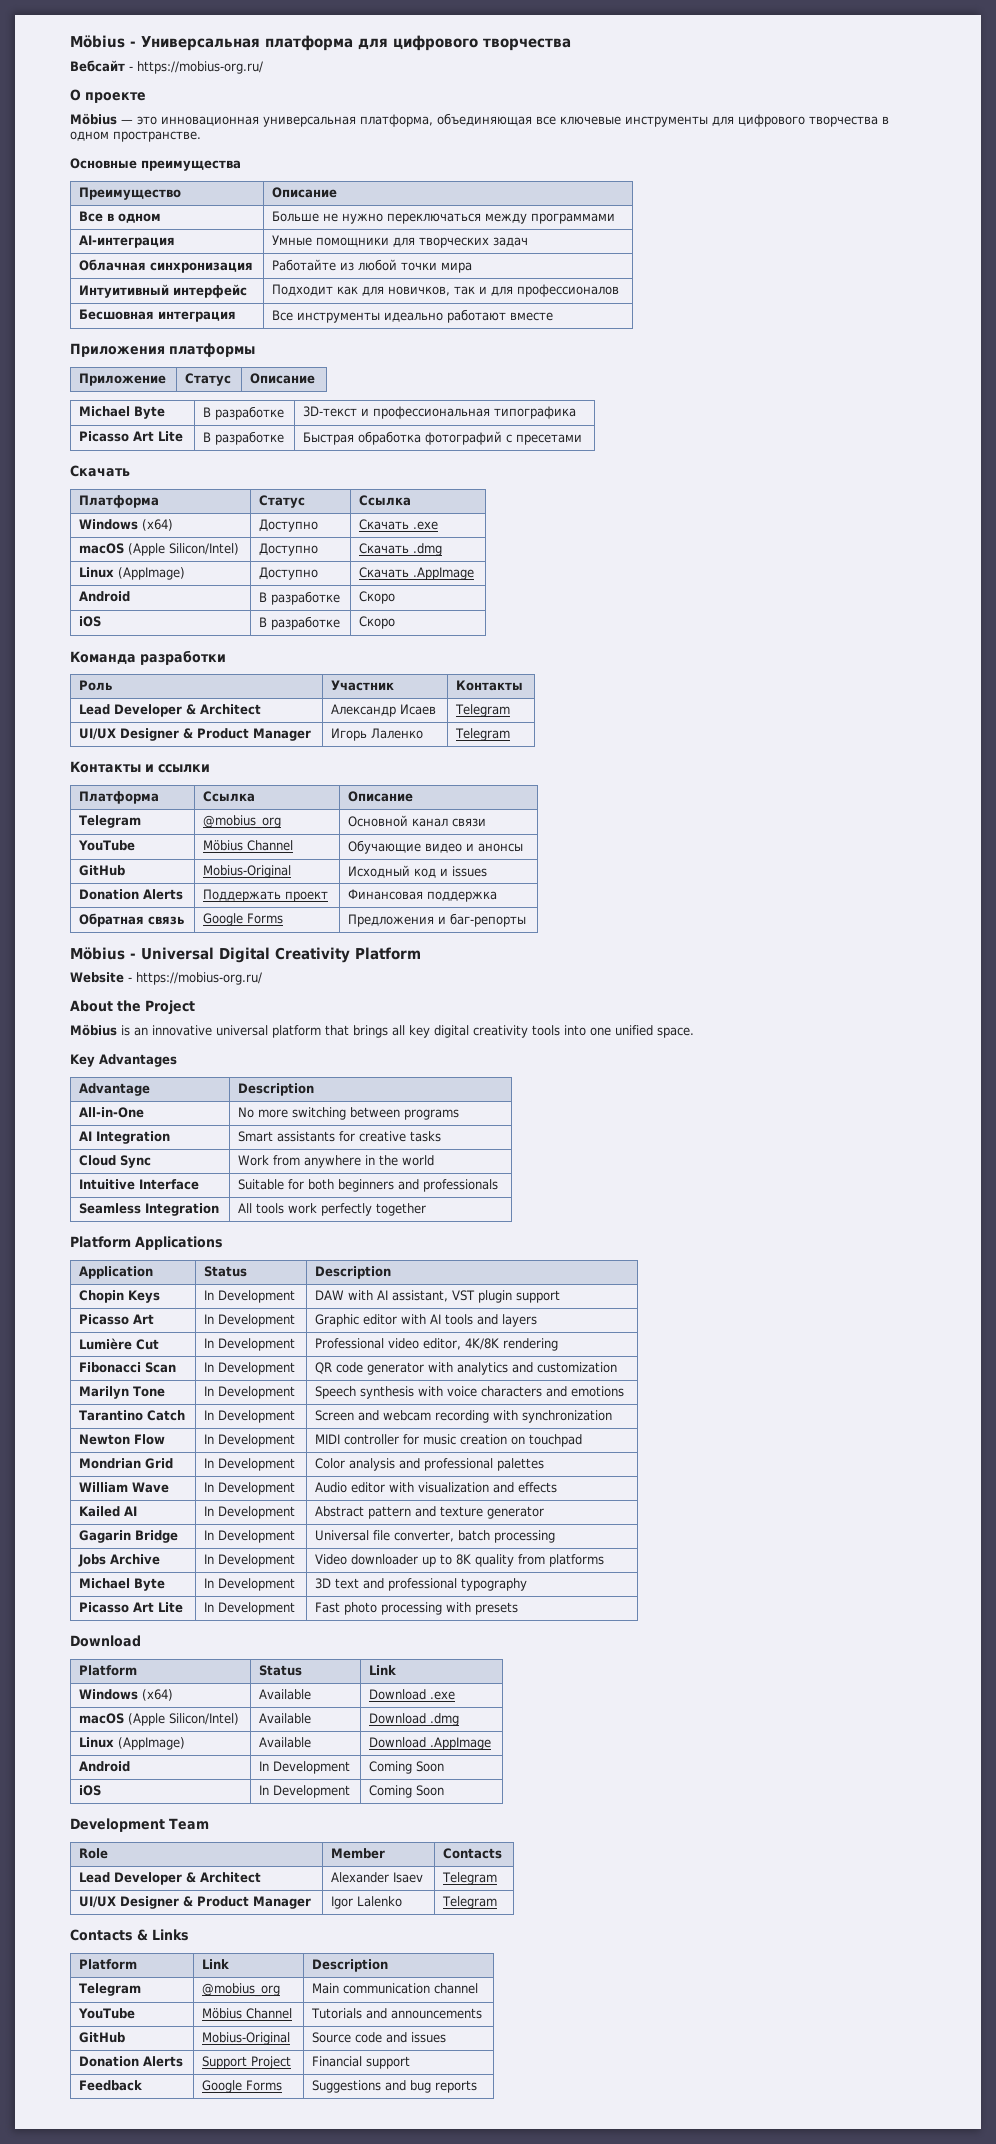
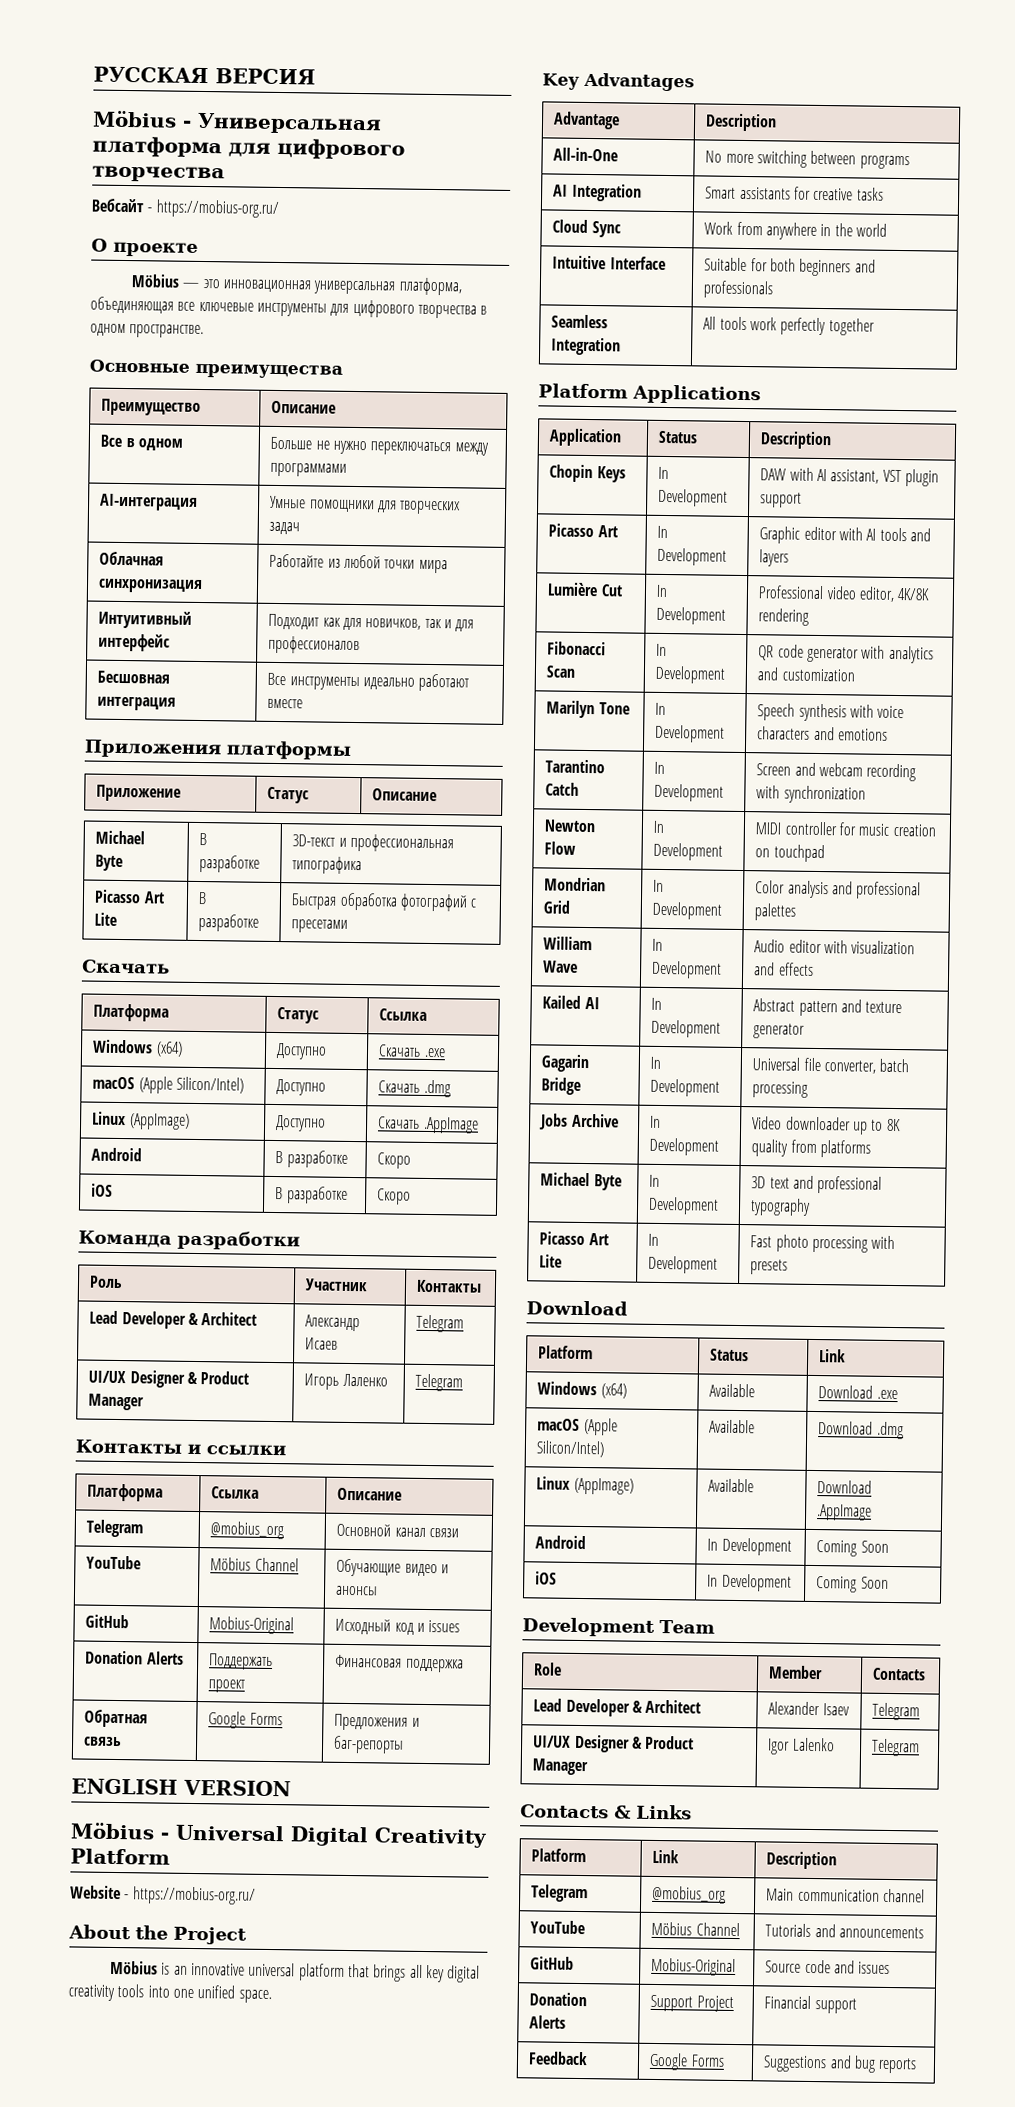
+ РУССКАЯ ВЕРСИЯ
+ ENGLISH VERSION

